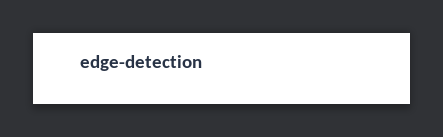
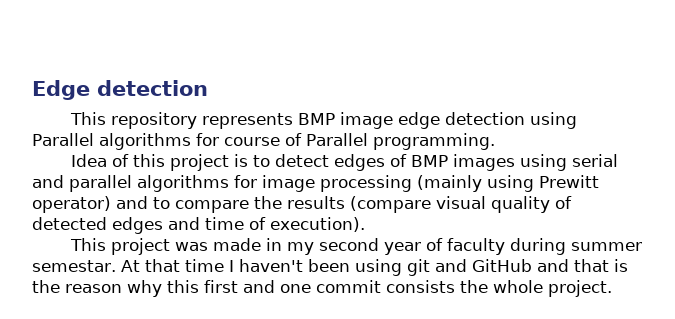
- edge-detection
+ Edge detection
+ This repository represents BMP image edge detection using Parallel algorithms for course of Parallel programming.
+ Idea of this project is to detect edges of BMP images using serial and parallel algorithms for image processing (mainly using Prewitt operator) and to compare the results (compare visual quality of detected edges and time of execution).
+ This project was made in my second year of faculty during summer semestar. At that time I haven't been using git and GitHub and that is the reason why this first and one commit consists the whole project.

